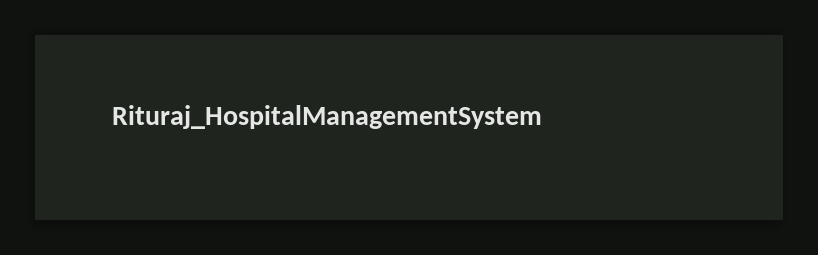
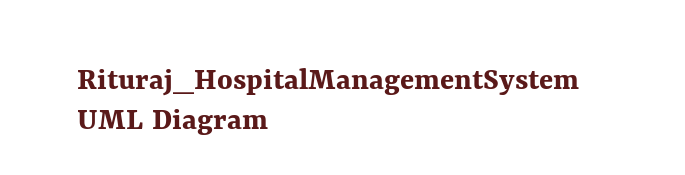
- Rituraj_HospitalManagementSystem
+ Rituraj_HospitalManagementSystem UML Diagram

